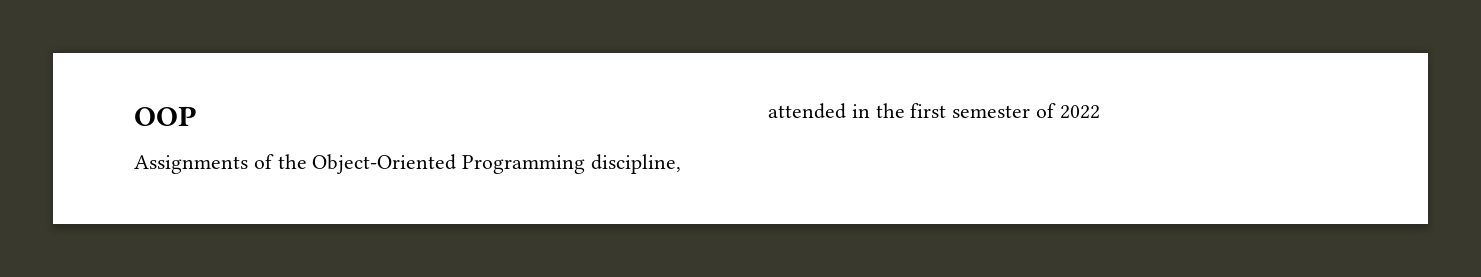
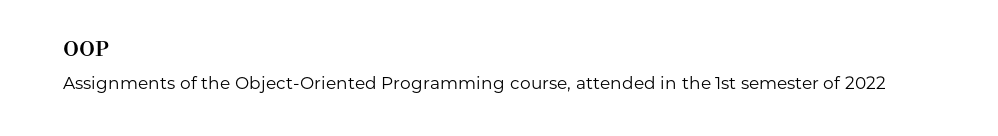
- Assignments of the Object-Oriented Programming discipline, attended in the first semester of 2022
+ Assignments of the Object-Oriented Programming course, attended in the 1st semester of 2022

